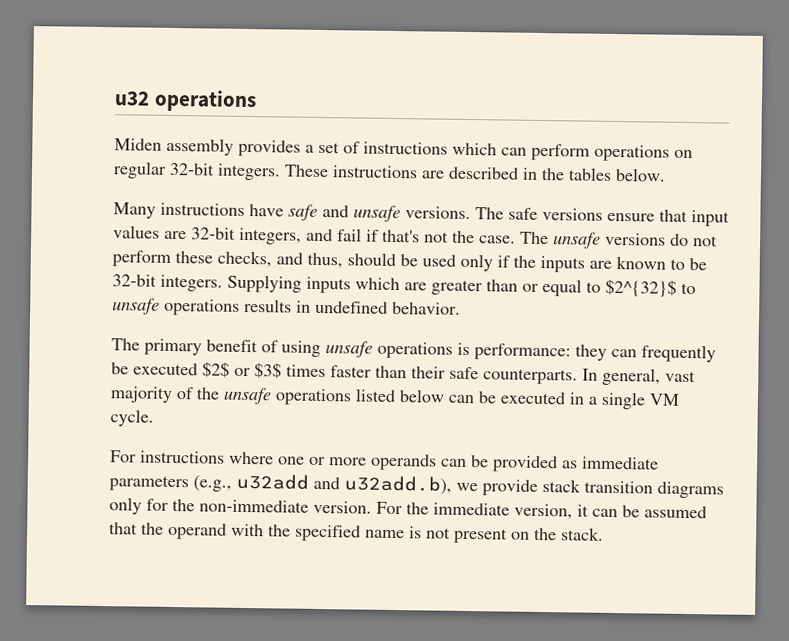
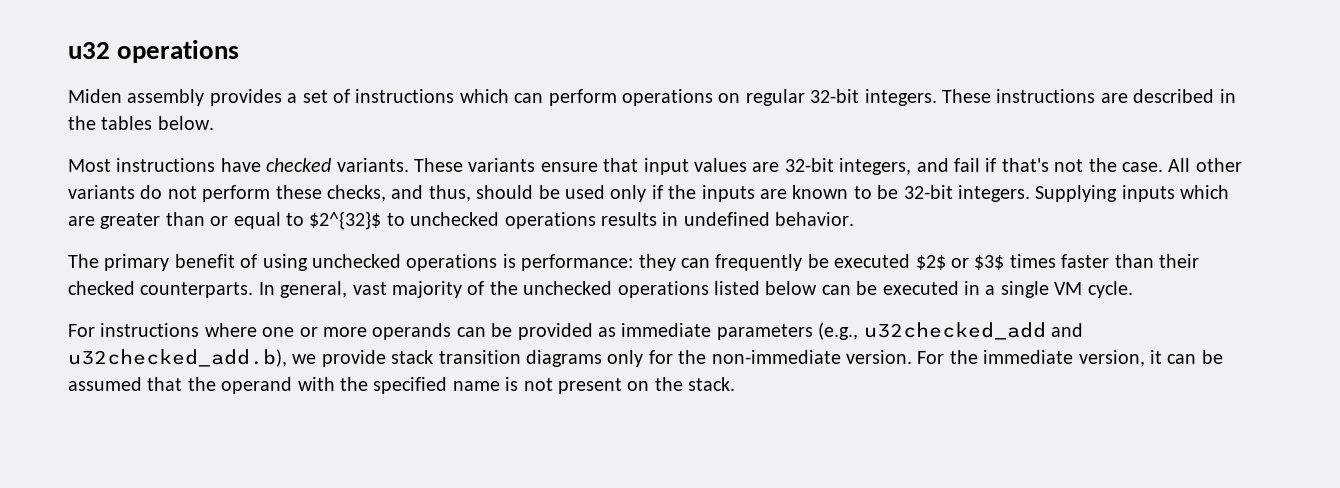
- Many instructions have safe and unsafe versions. The safe versions ensure that input values are 32-bit integers, and fail if that's not the case.
+ Most instructions have checked variants. These variants ensure that input values are 32-bit integers, and fail if that's not the case.
- The unsafe versions do not perform these checks, and thus, should be used only if the inputs are known to be 32-bit integers.
+ All other variants do not perform these checks, and thus, should be used only if the inputs are known to be 32-bit integers.
- Supplying inputs which are greater than or equal to $2^{32}$ to unsafe operations results in undefined behavior.
+ Supplying inputs which are greater than or equal to $2^{32}$ to unchecked operations results in undefined behavior.
- The primary benefit of using unsafe operations is performance: they can frequently be executed $2$ or $3$ times faster than their safe counterparts.
+ The primary benefit of using unchecked operations is performance: they can frequently be executed $2$ or $3$ times faster than their checked counterparts.
- In general, vast majority of the unsafe operations listed below can be executed in a single VM cycle.
+ In general, vast majority of the unchecked operations listed below can be executed in a single VM cycle.
- For instructions where one or more operands can be provided as immediate parameters (e.g., u32add and u32add.b), we provide stack transition diagrams only for the non-immediate version.
+ For instructions where one or more operands can be provided as immediate parameters (e.g., u32checked_add and u32checked_add.b), we provide stack transition diagrams only for the non-immediate version.

